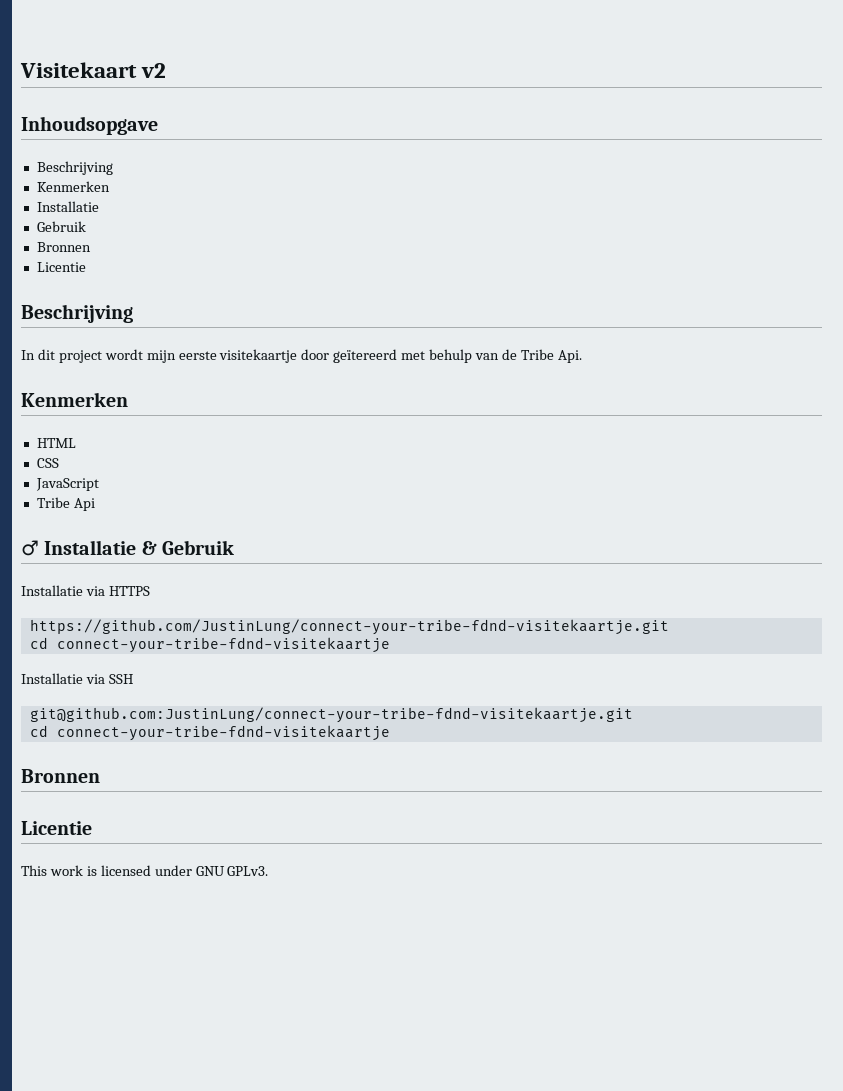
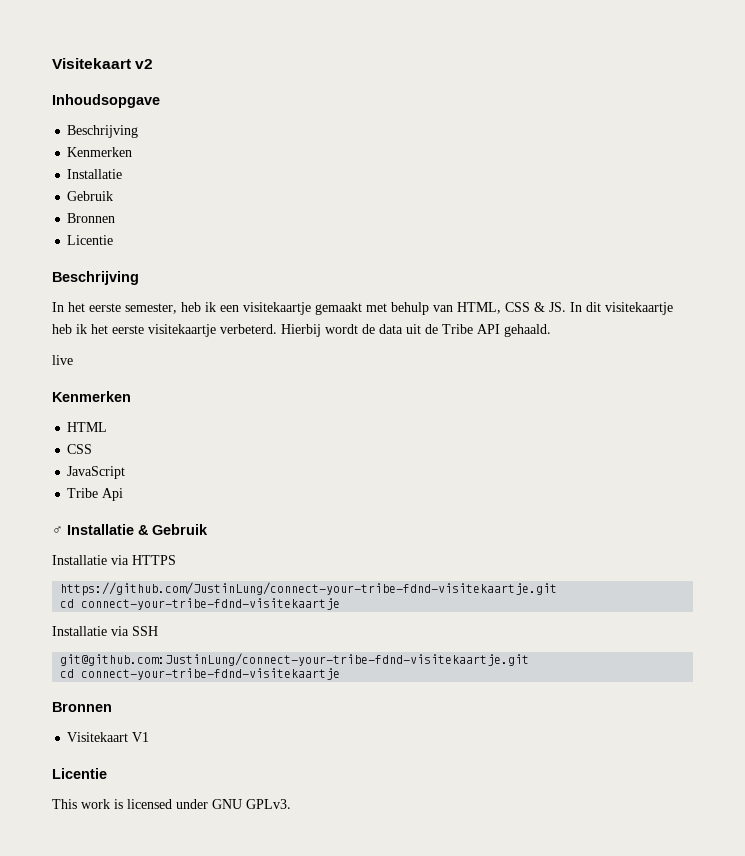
- In dit project wordt mijn eerste visitekaartje door geïtereerd met behulp van de Tribe Api.
+ In het eerste semester, heb ik een visitekaartje gemaakt met behulp van HTML, CSS & JS. In dit visitekaartje heb ik het eerste visitekaartje verbeterd. Hierbij wordt de data uit de Tribe API gehaald.
+ live
+ Visitekaart V1

